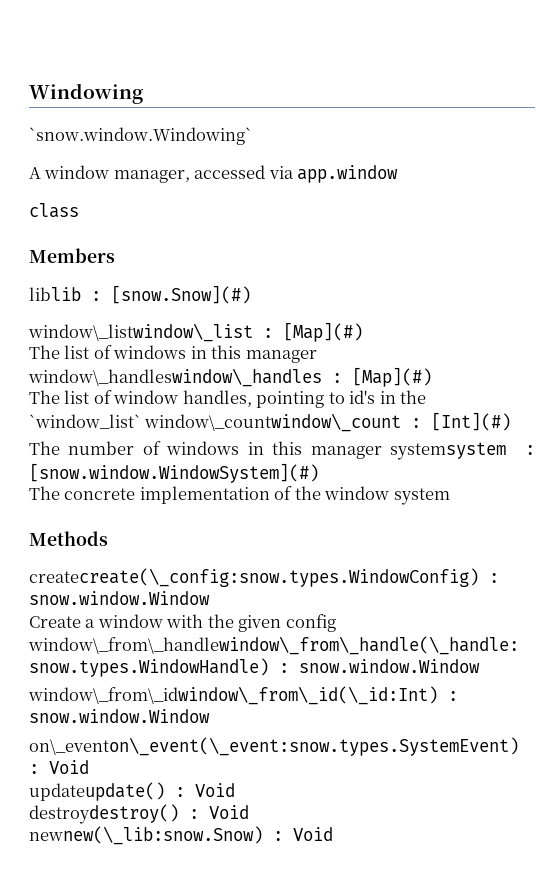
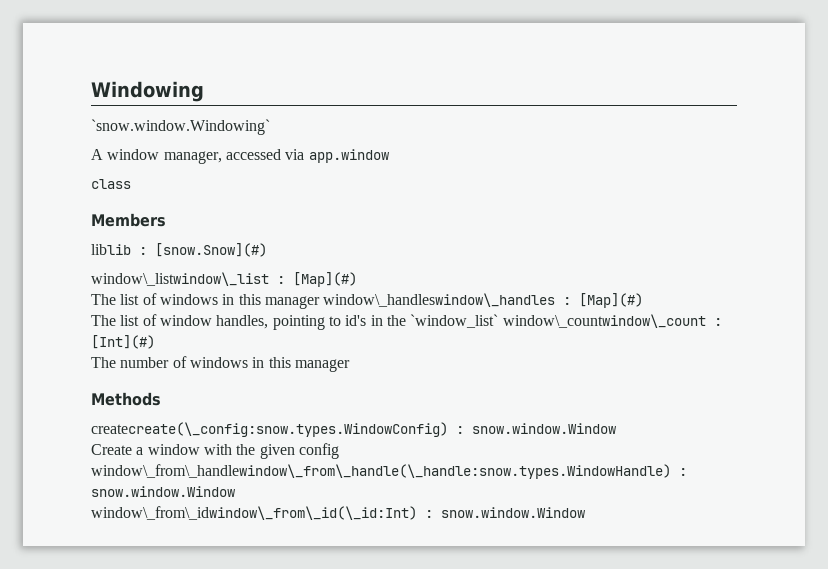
- The number of windows in this manager systemsystem : [snow.window.WindowSystem](#)
- The concrete implementation of the window system
+ The number of windows in this manager
- on\_eventon\_event(\_event:snow.types.SystemEvent) : Void
- updateupdate() : Void
- destroydestroy() : Void
- newnew(\_lib:snow.Snow) : Void

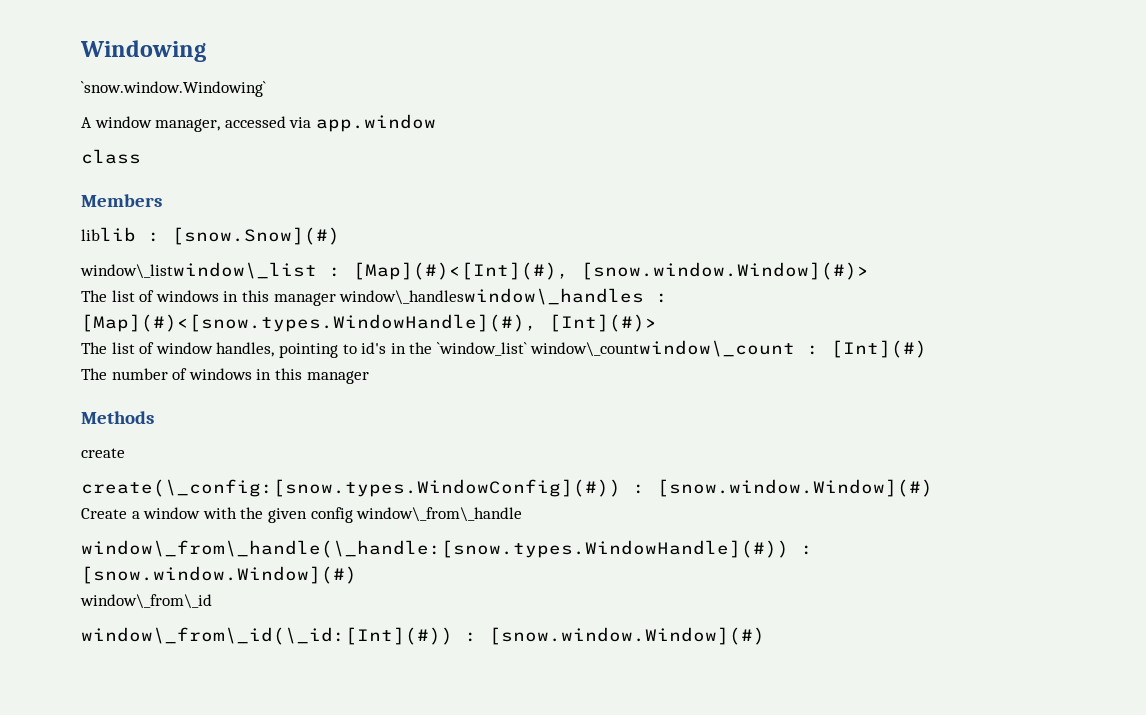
- window\_listwindow\_list : [Map](#)
+ window\_listwindow\_list : [Map](#)<[Int](#), [snow.window.Window](#)>
- The list of windows in this manager window\_handleswindow\_handles : [Map](#)
+ The list of windows in this manager window\_handleswindow\_handles : [Map](#)<[snow.types.WindowHandle](#), [Int](#)>
- createcreate(\_config:snow.types.WindowConfig) : snow.window.Window
+ create
+ create(\_config:[snow.types.WindowConfig](#)) : [snow.window.Window](#)
- Create a window with the given config window\_from\_handlewindow\_from\_handle(\_handle:snow.types.WindowHandle) : snow.window.Window
- window\_from\_idwindow\_from\_id(\_id:Int) : snow.window.Window
+ Create a window with the given config window\_from\_handle
+ window\_from\_handle(\_handle:[snow.types.WindowHandle](#)) : [snow.window.Window](#)
+ window\_from\_id
+ window\_from\_id(\_id:[Int](#)) : [snow.window.Window](#)

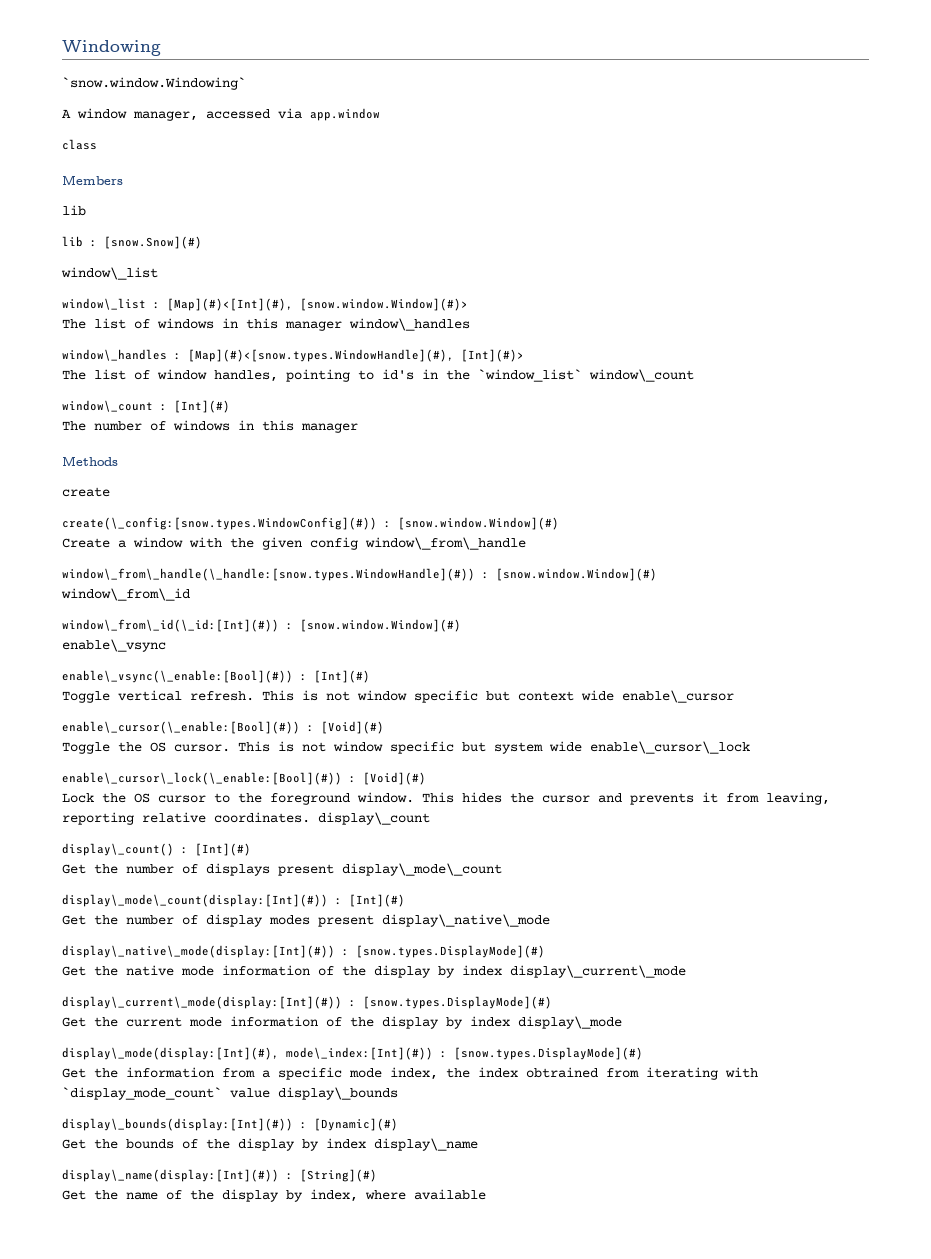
  Members
- liblib : [snow.Snow](#)
- window\_listwindow\_list : [Map](#)<[Int](#), [snow.window.Window](#)>
+ lib
+ lib : [snow.Snow](#)
+ window\_list
+ window\_list : [Map](#)<[Int](#), [snow.window.Window](#)>
- The list of windows in this manager window\_handleswindow\_handles : [Map](#)<[snow.types.WindowHandle](#), [Int](#)>
+ The list of windows in this manager window\_handles
+ window\_handles : [Map](#)<[snow.types.WindowHandle](#), [Int](#)>
- The list of window handles, pointing to id's in the `window_list` window\_countwindow\_count : [Int](#)
+ The list of window handles, pointing to id's in the `window_list` window\_count
+ window\_count : [Int](#)
+ enable\_vsync
+ enable\_vsync(\_enable:[Bool](#)) : [Int](#)
+ Toggle vertical refresh. This is not window specific but context wide enable\_cursor
+ enable\_cursor(\_enable:[Bool](#)) : [Void](#)
+ Toggle the OS cursor. This is not window specific but system wide enable\_cursor\_lock
+ enable\_cursor\_lock(\_enable:[Bool](#)) : [Void](#)
+ Lock the OS cursor to the foreground window. This hides the cursor and prevents it from leaving, reporting relative coordinates. display\_count
+ display\_count() : [Int](#)
+ Get the number of displays present display\_mode\_count
+ display\_mode\_count(display:[Int](#)) : [Int](#)
+ Get the number of display modes present display\_native\_mode
+ display\_native\_mode(display:[Int](#)) : [snow.types.DisplayMode](#)
+ Get the native mode information of the display by index display\_current\_mode
+ display\_current\_mode(display:[Int](#)) : [snow.types.DisplayMode](#)
+ Get the current mode information of the display by index display\_mode
+ display\_mode(display:[Int](#), mode\_index:[Int](#)) : [snow.types.DisplayMode](#)
+ Get the information from a specific mode index, the index obtrained from iterating with `display_mode_count` value display\_bounds
+ display\_bounds(display:[Int](#)) : [Dynamic](#)
+ Get the bounds of the display by index display\_name
+ display\_name(display:[Int](#)) : [String](#)
+ Get the name of the display by index, where available

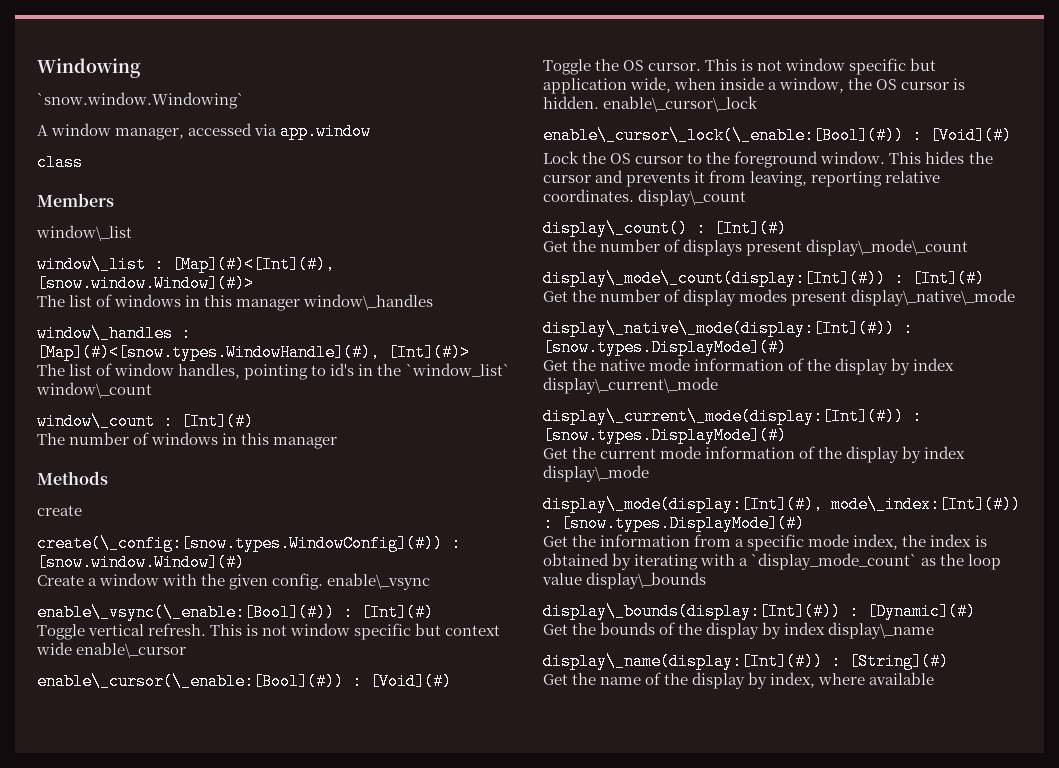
  Members
- lib
- lib : [snow.Snow](#)
- Create a window with the given config window\_from\_handle
- window\_from\_handle(\_handle:[snow.types.WindowHandle](#)) : [snow.window.Window](#)
- window\_from\_id
- window\_from\_id(\_id:[Int](#)) : [snow.window.Window](#)
- enable\_vsync
+ Create a window with the given config. enable\_vsync
- This is not window specific but system wide enable\_cursor\_lock
+ This is not window specific but application wide, when inside a window, the OS cursor is hidden. enable\_cursor\_lock
- Get the information from a specific mode index, the index obtrained from iterating with `display_mode_count` value display\_bounds
+ Get the information from a specific mode index, the index is obtained by iterating with a `display_mode_count` as the loop value display\_bounds

